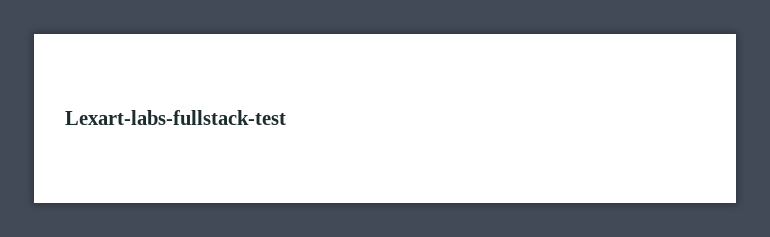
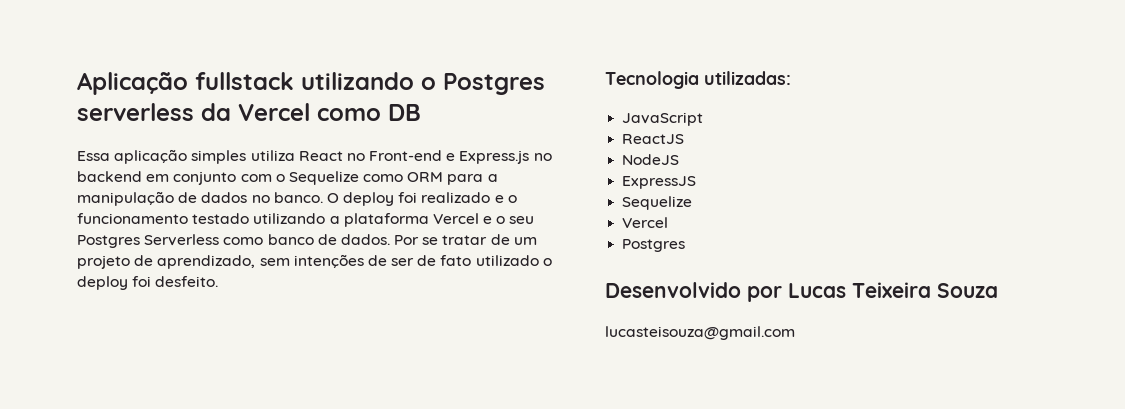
- Lexart-labs-fullstack-test
+ Aplicação fullstack utilizando o Postgres serverless da Vercel como DB
+ Essa aplicação simples utiliza React no Front-end e Express.js no backend em conjunto com o Sequelize como ORM para a manipulação de dados no banco. O deploy foi realizado e o funcionamento testado utilizando a plataforma Vercel e o seu Postgres Serverless como banco de dados. Por se tratar de um projeto de aprendizado, sem intenções de ser de fato utilizado o deploy foi desfeito.
+ Tecnologia utilizadas:
+ JavaScript
+ ReactJS
+ NodeJS
+ ExpressJS
+ Sequelize
+ Vercel
+ Postgres
+ Desenvolvido por Lucas Teixeira Souza
+ lucasteisouza@gmail.com

